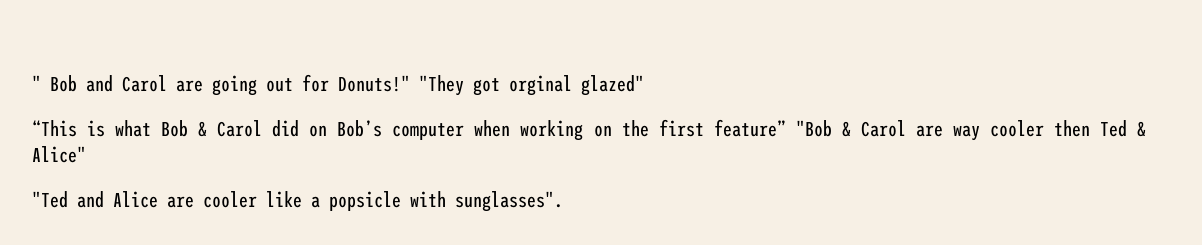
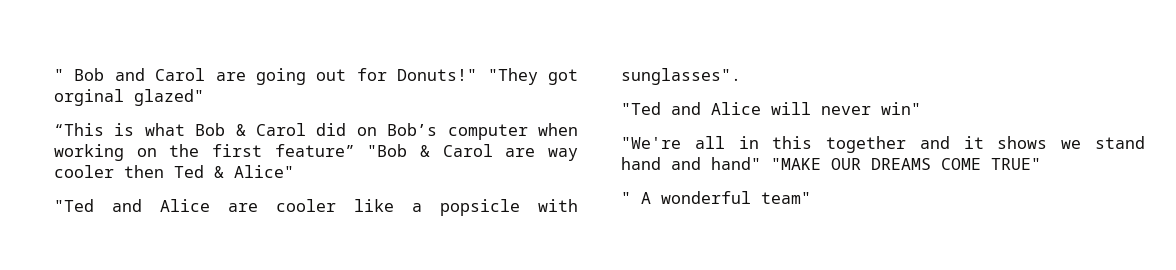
+ "Ted and Alice will never win"
+ "We're all in this together and it shows we stand hand and hand" "MAKE OUR DREAMS COME TRUE"
+ " A wonderful team"

